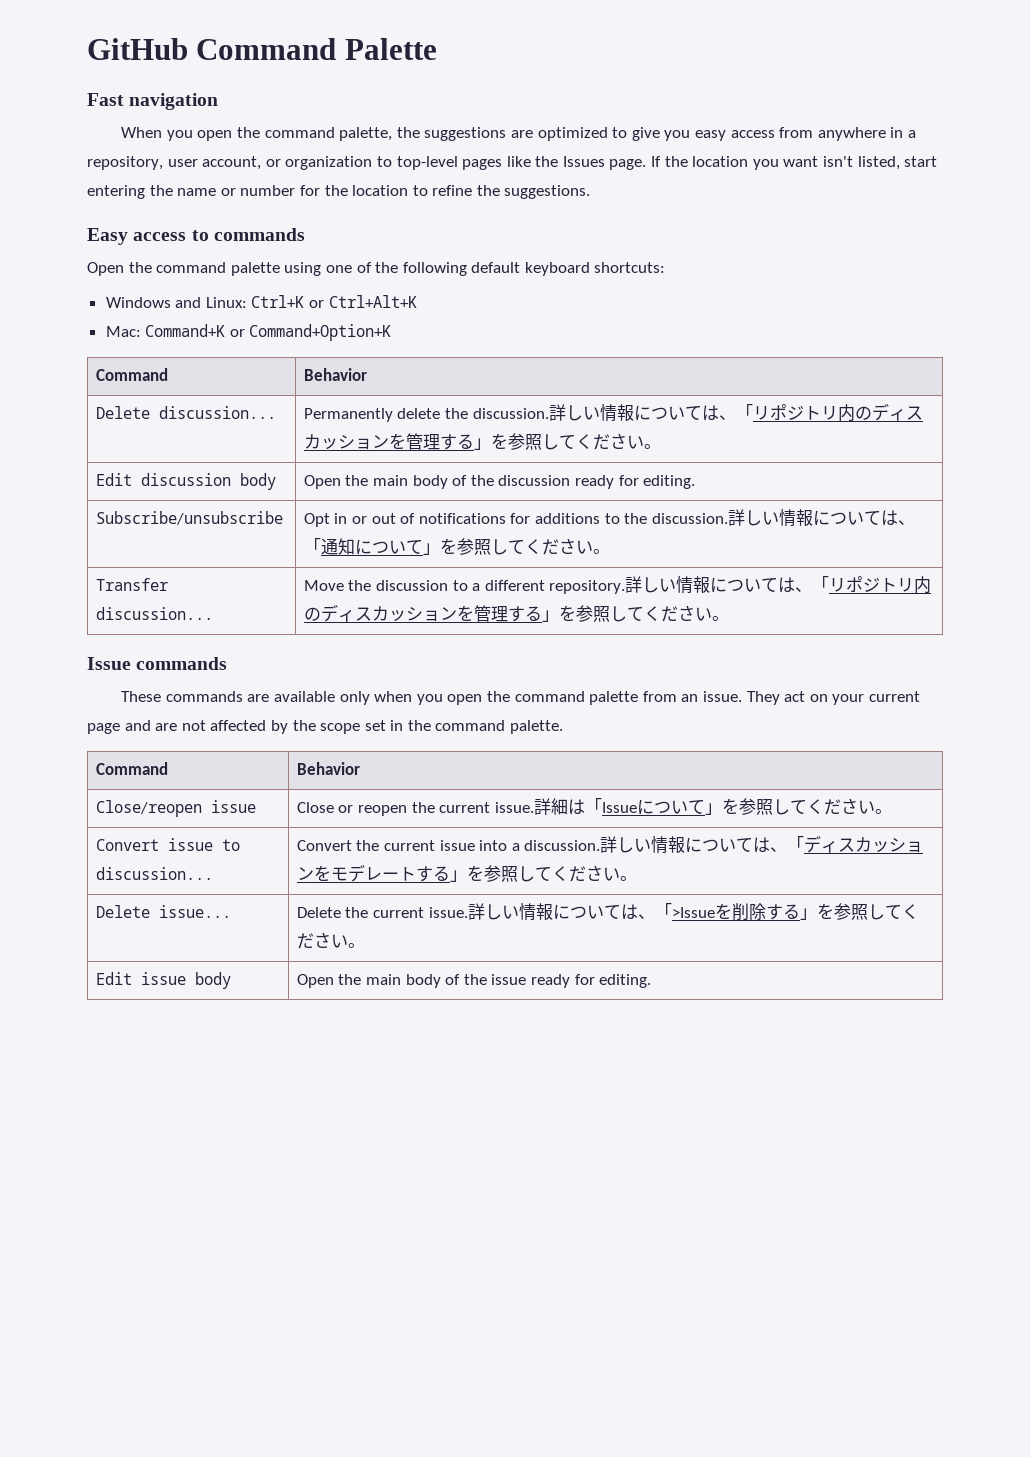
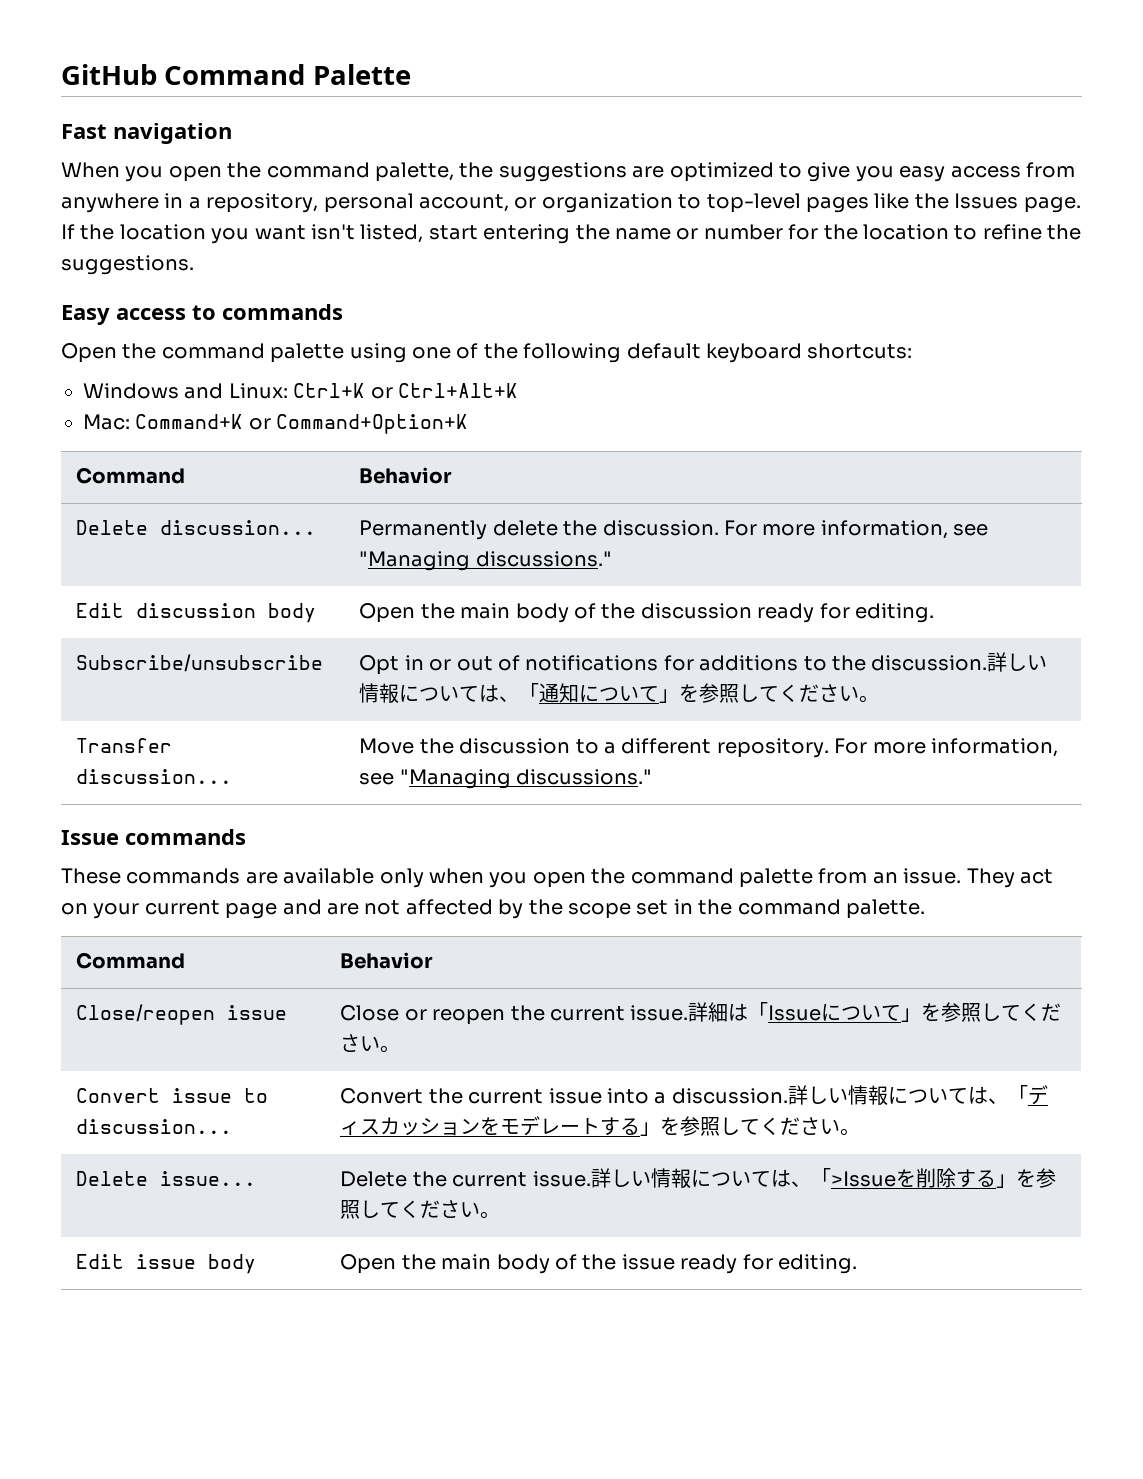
- When you open the command palette, the suggestions are optimized to give you easy access from anywhere in a repository, user account, or organization to top-level pages like the Issues page.
+ When you open the command palette, the suggestions are optimized to give you easy access from anywhere in a repository, personal account, or organization to top-level pages like the Issues page.
- Delete discussion... | Permanently delete the discussion.詳しい情報については、「リポジトリ内のディスカッションを管理する」を参照してください。
+ Delete discussion... | Permanently delete the discussion. For more information, see "Managing discussions."
- Transfer discussion... | Move the discussion to a different repository.詳しい情報については、「リポジトリ内のディスカッションを管理する」を参照してください。
+ Transfer discussion... | Move the discussion to a different repository. For more information, see "Managing discussions."

